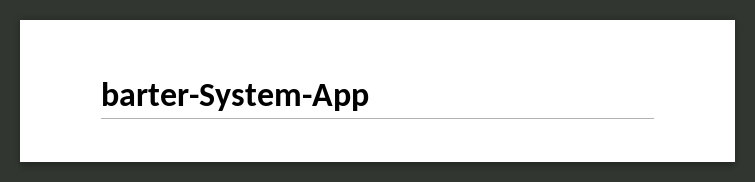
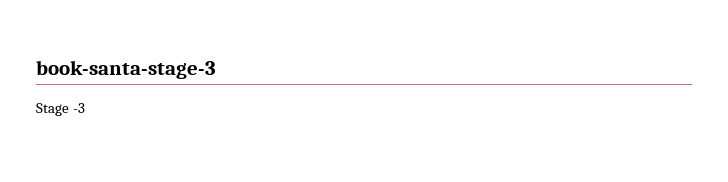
- barter-System-App
+ book-santa-stage-3
+ Stage -3

